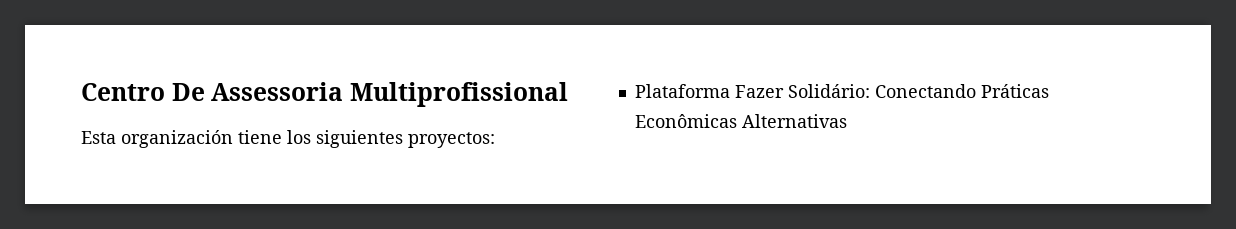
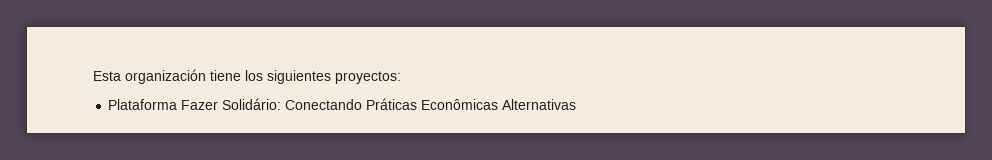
- Centro De Assessoria Multiprofissional

